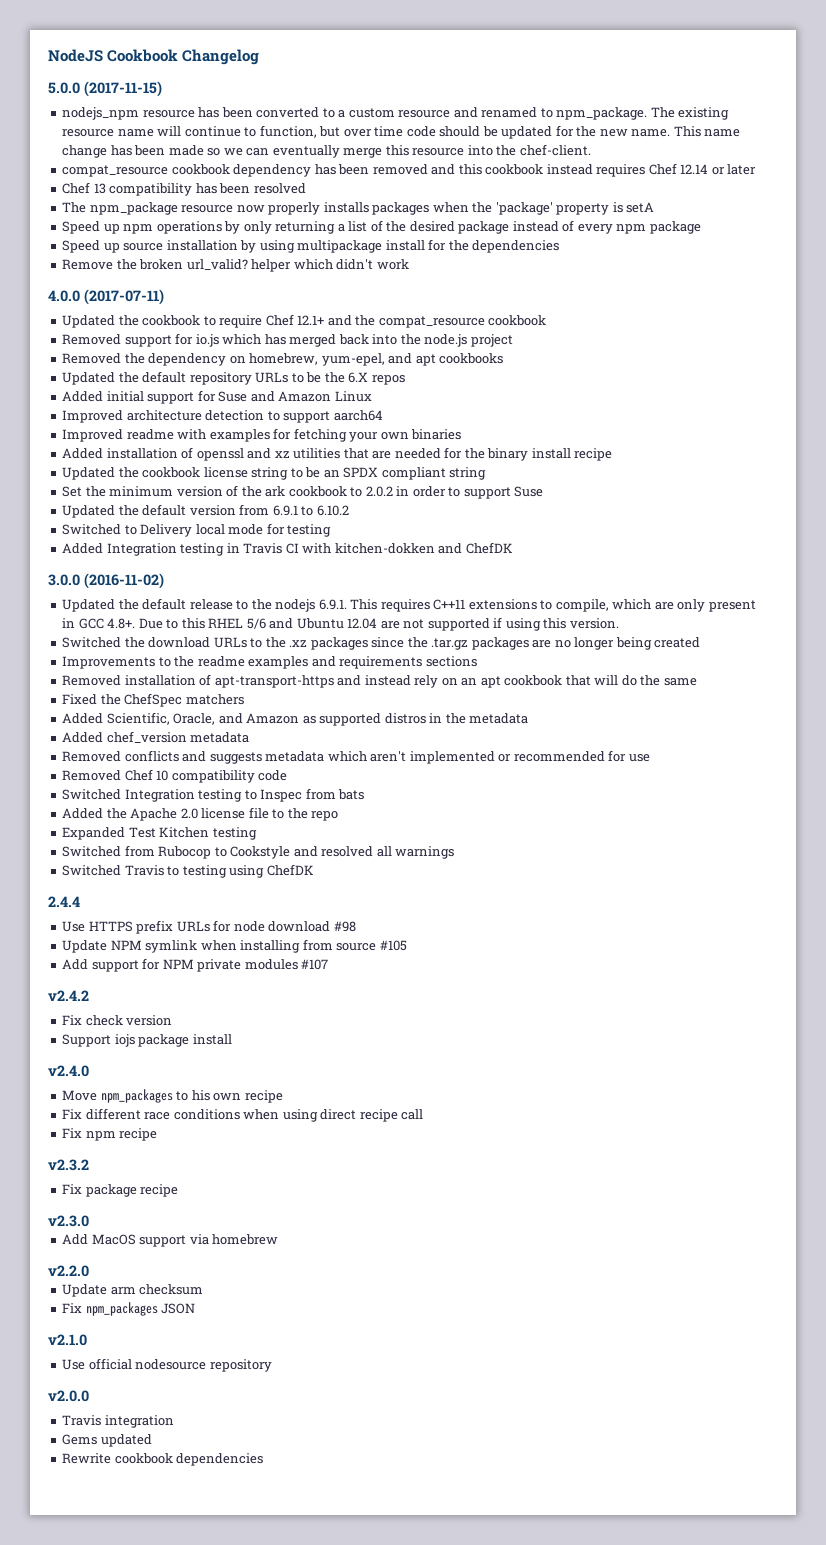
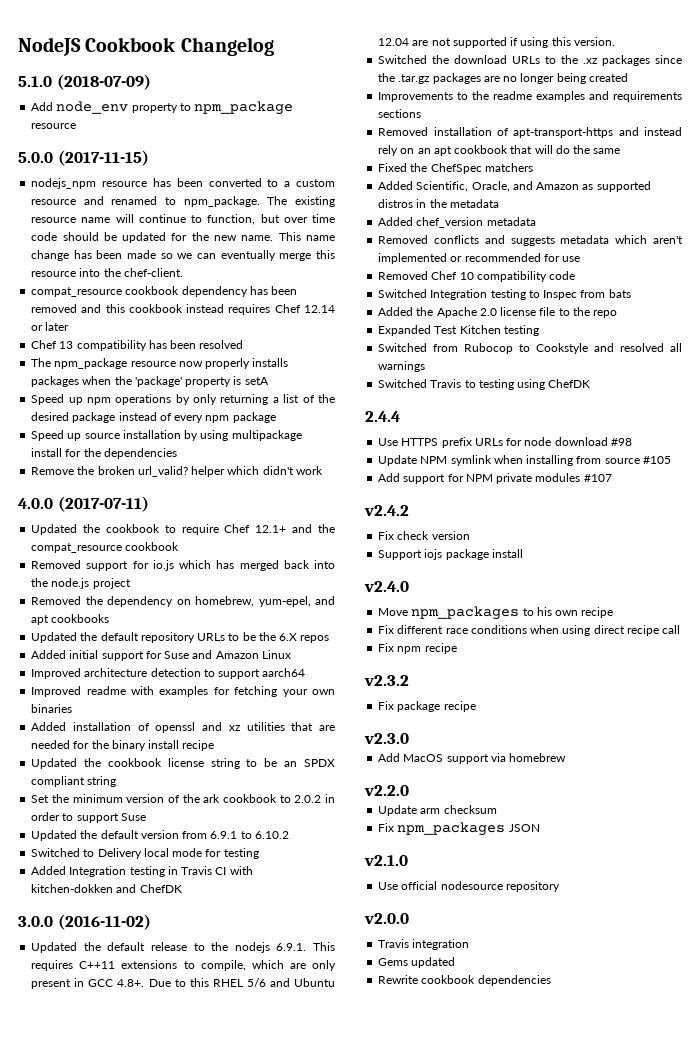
+ 5.1.0 (2018-07-09)
+ Add node_env property to npm_package resource

